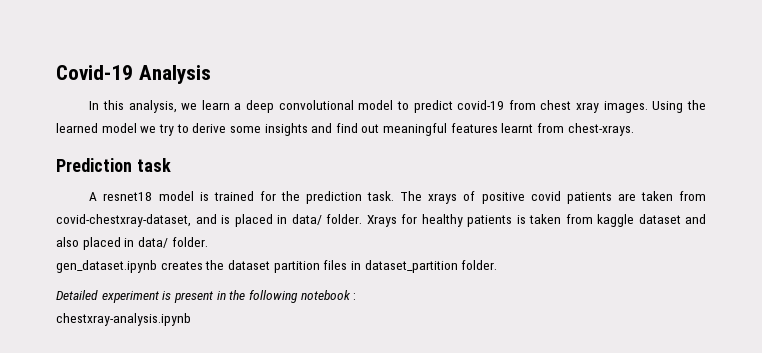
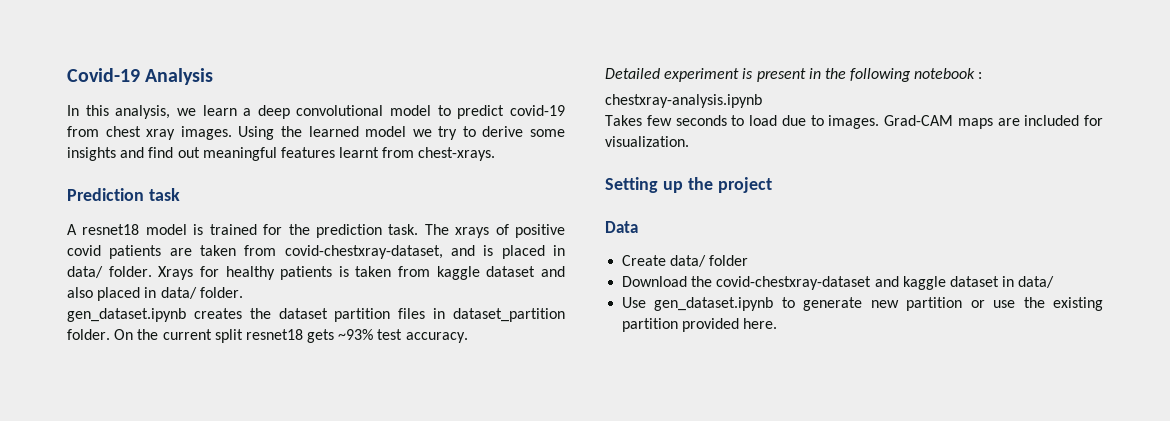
+ On the current split resnet18 gets ~93% test accuracy.
+ Takes few seconds to load due to images. Grad-CAM maps are included for visualization.
+ Setting up the project
+ Data
+ Create data/ folder
+ Download the covid-chestxray-dataset and kaggle dataset in data/
+ Use gen_dataset.ipynb to generate new partition or use the existing partition provided here.

